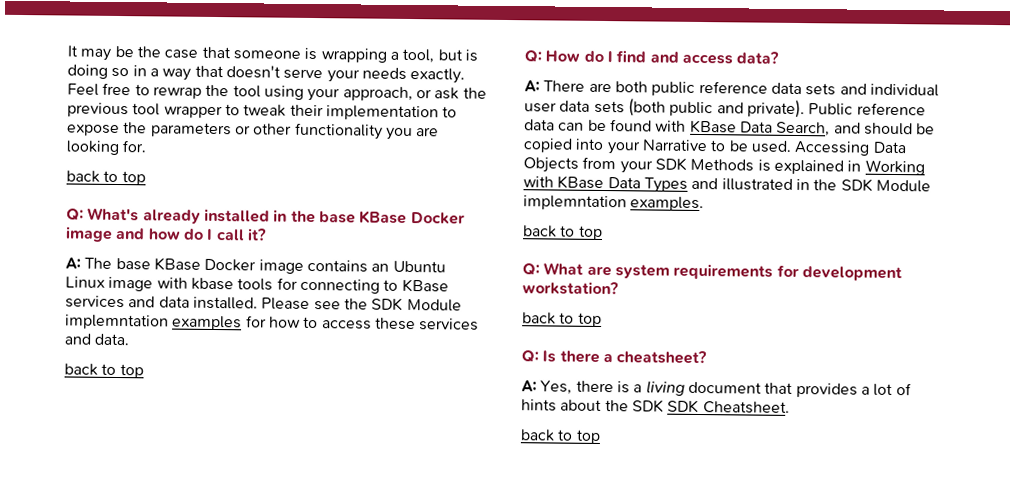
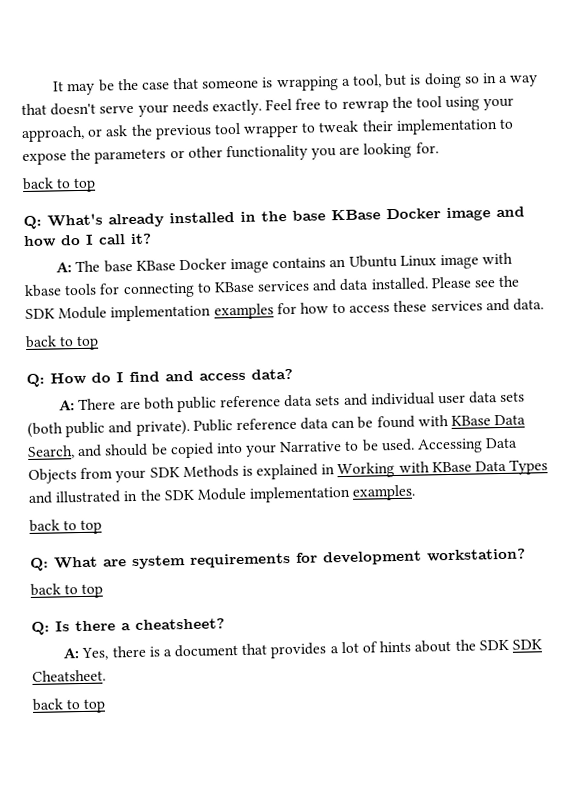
- Please see the SDK Module implemntation examples for how to access these services and data.
+ Please see the SDK Module implementation examples for how to access these services and data.
- Accessing Data Objects from your SDK Methods is explained in Working with KBase Data Types and illustrated in the SDK Module implemntation examples.
+ Accessing Data Objects from your SDK Methods is explained in Working with KBase Data Types and illustrated in the SDK Module implementation examples.
- A: Yes, there is a living document that provides a lot of hints about the SDK SDK Cheatsheet.
+ A: Yes, there is a document that provides a lot of hints about the SDK SDK Cheatsheet.

